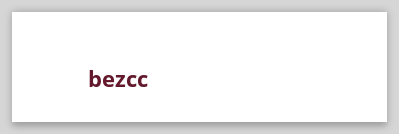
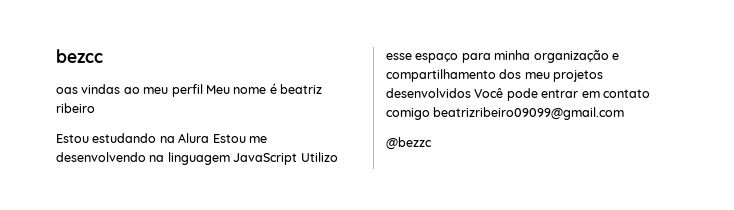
+ oas vindas ao meu perfil Meu nome é beatriz ribeiro
+ Estou estudando na Alura Estou me desenvolvendo na linguagem JavaScript Utilizo esse espaço para minha organização e compartilhamento dos meu projetos desenvolvidos Você pode entrar em contato comigo beatrizribeiro09099@gmail.com
+ @bezzc

